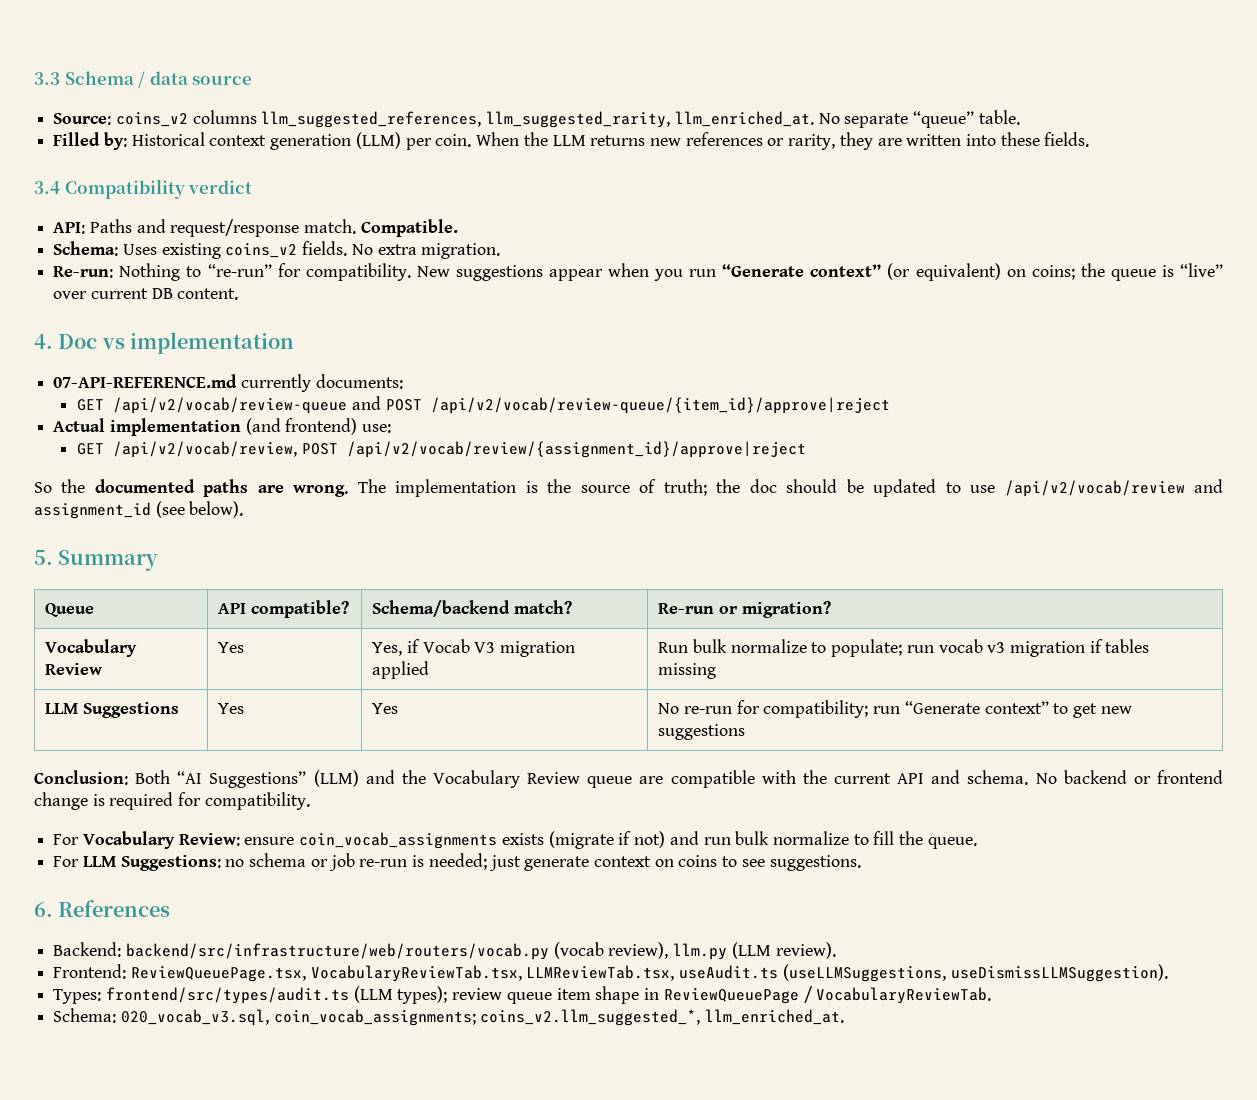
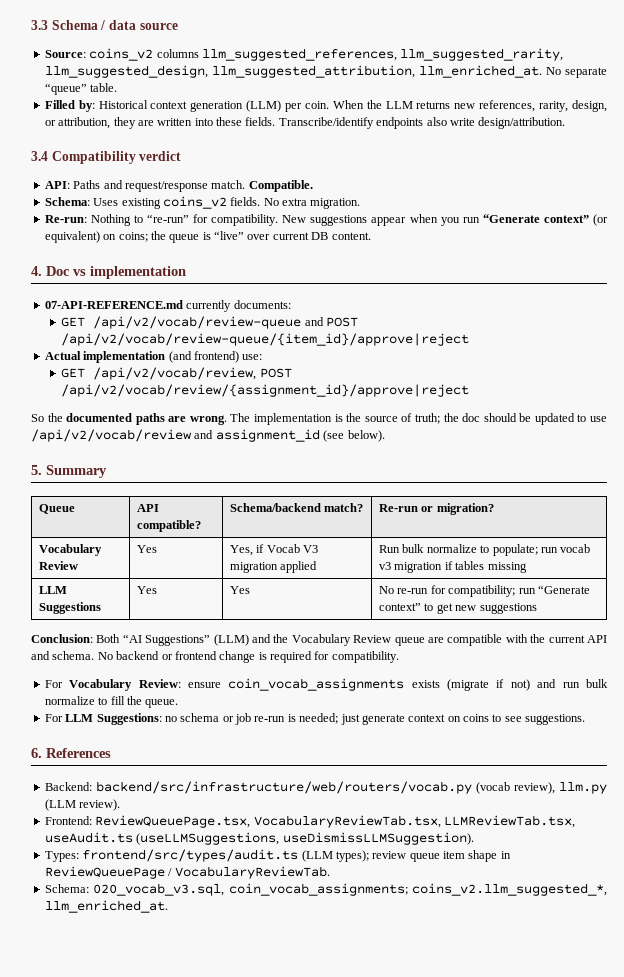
- Source: coins_v2 columns llm_suggested_references, llm_suggested_rarity, llm_enriched_at.
+ Source: coins_v2 columns llm_suggested_references, llm_suggested_rarity, llm_suggested_design, llm_suggested_attribution, llm_enriched_at.
- When the LLM returns new references or rarity, they are written into these fields.
+ When the LLM returns new references, rarity, design, or attribution, they are written into these fields. Transcribe/identify endpoints also write design/attribution.

